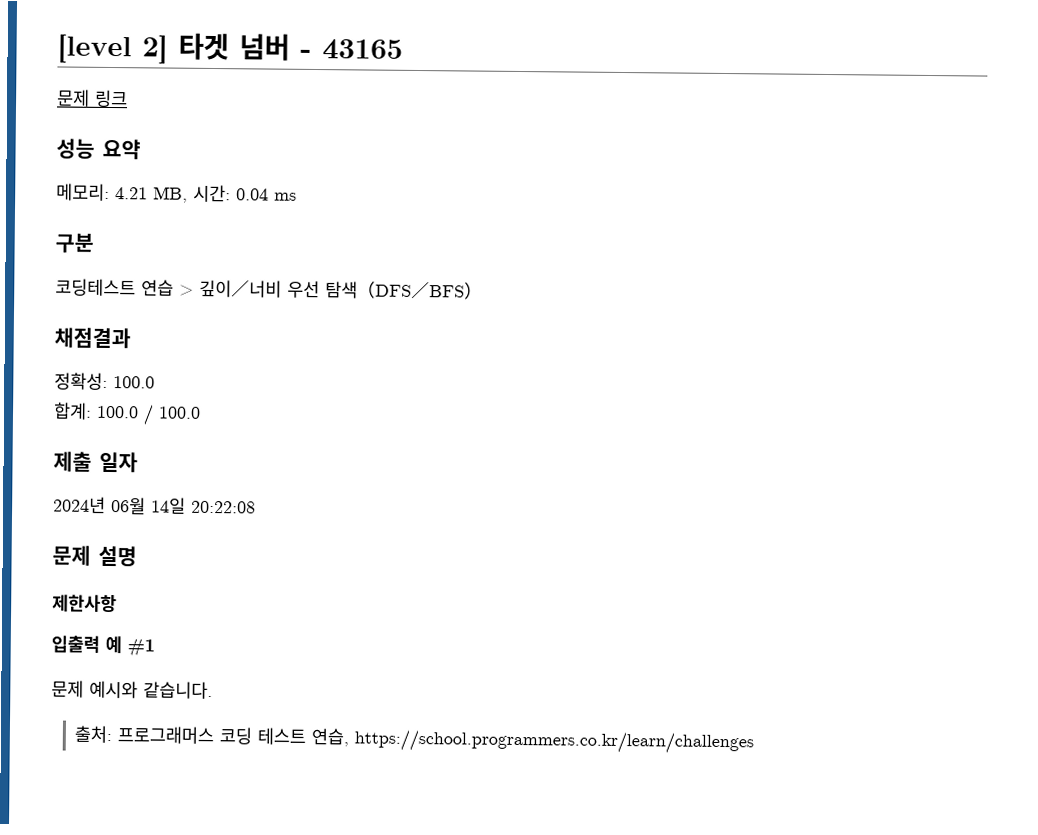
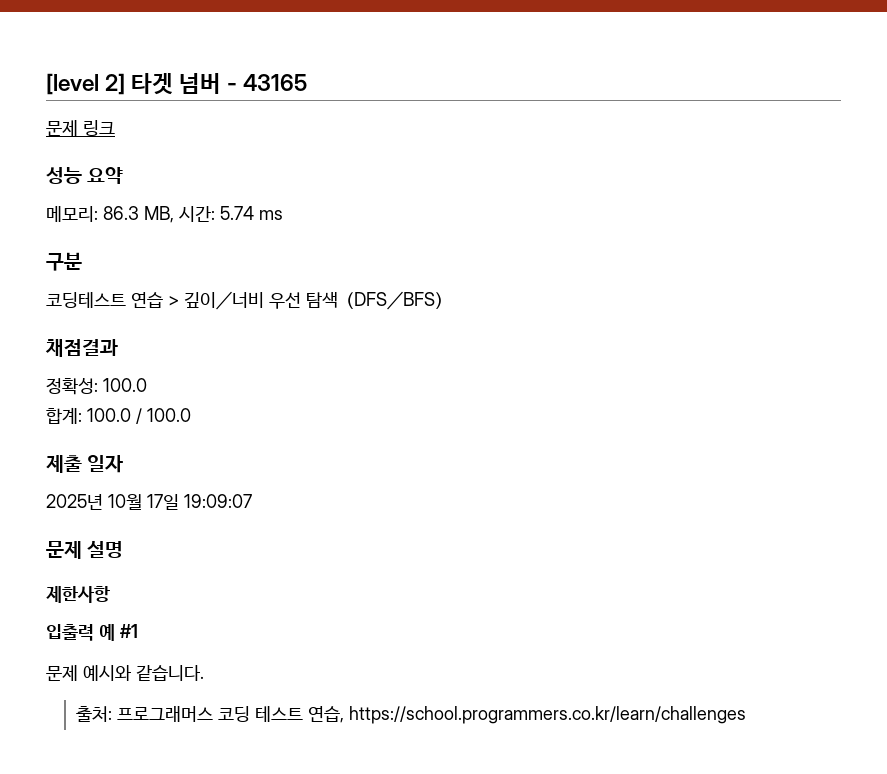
- 메모리: 4.21 MB, 시간: 0.04 ms
+ 메모리: 86.3 MB, 시간: 5.74 ms
- 2024년 06월 14일 20:22:08
+ 2025년 10월 17일 19:09:07

